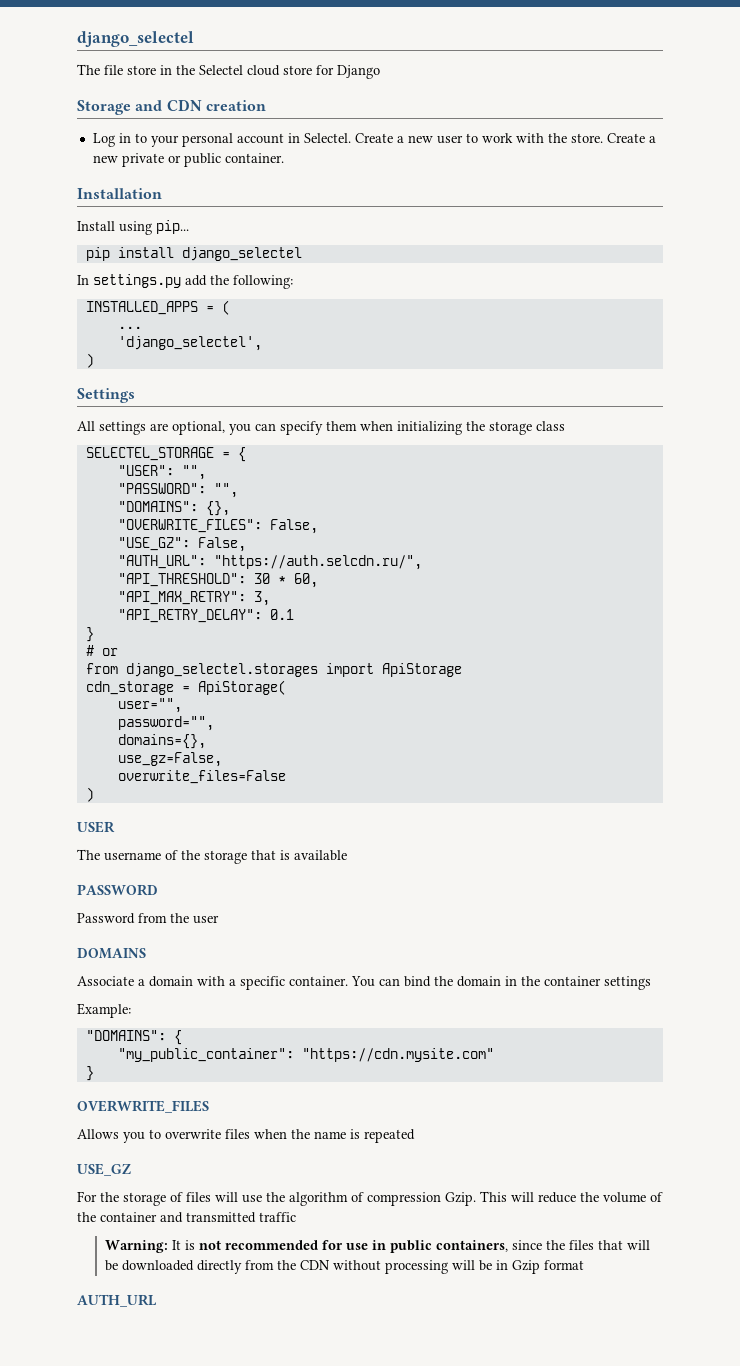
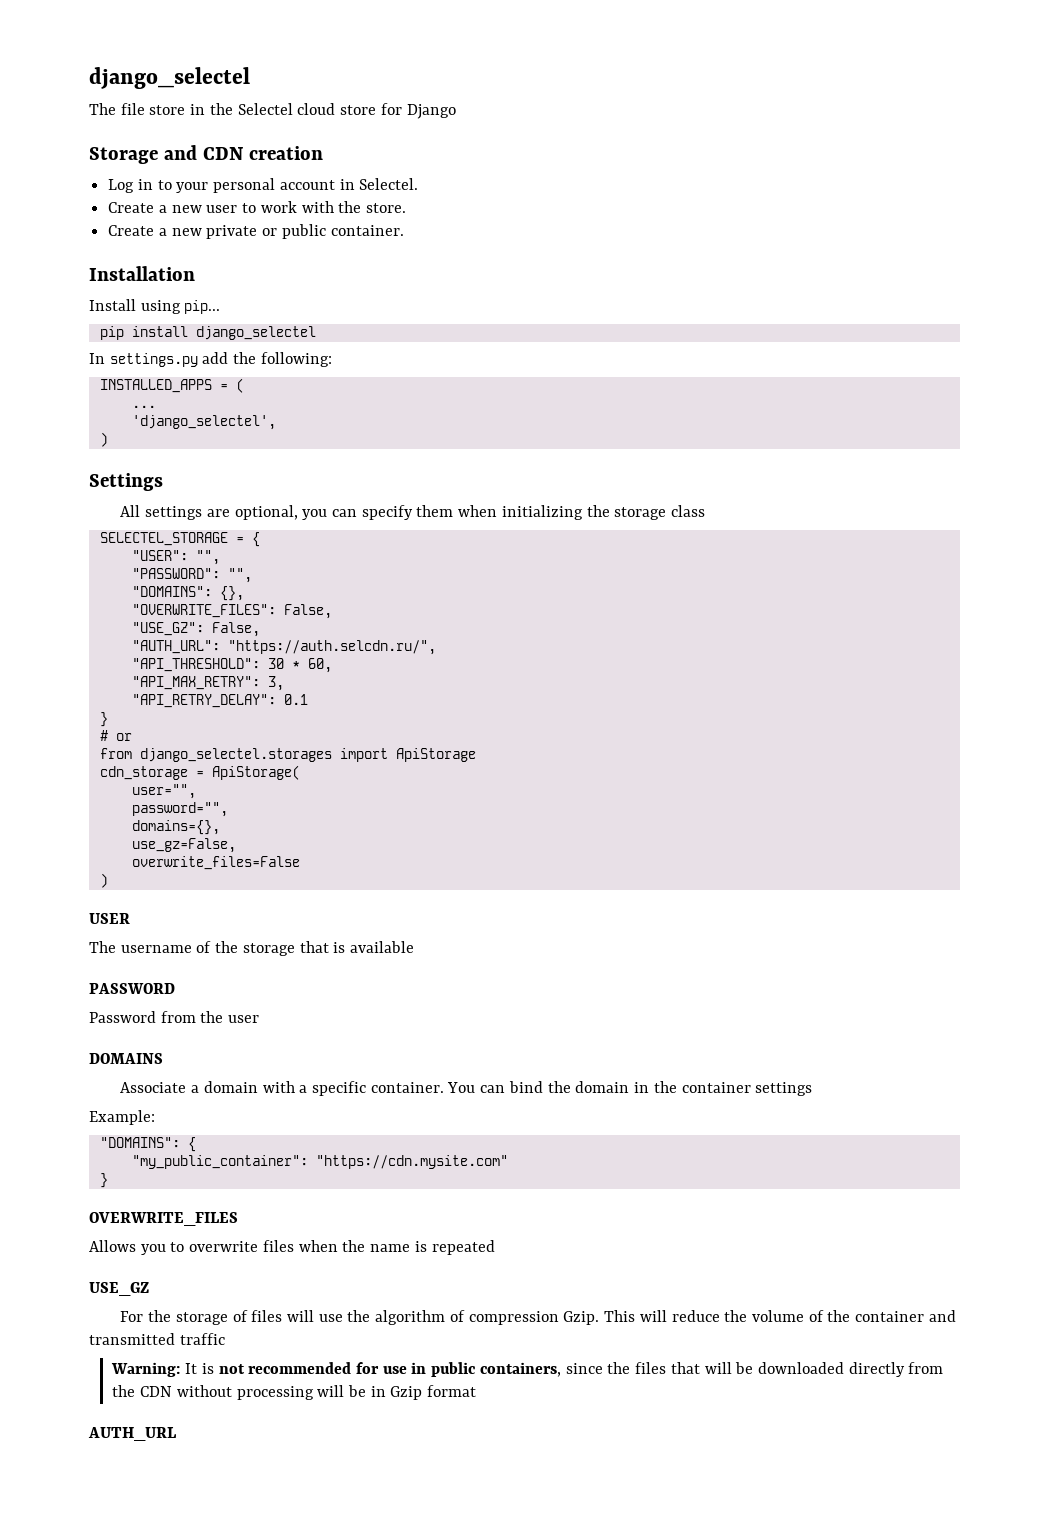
- Log in to your personal account in Selectel. Create a new user to work with the store. Create a new private or public container.
+ Log in to your personal account in Selectel.
+ Create a new user to work with the store.
+ Create a new private or public container.

